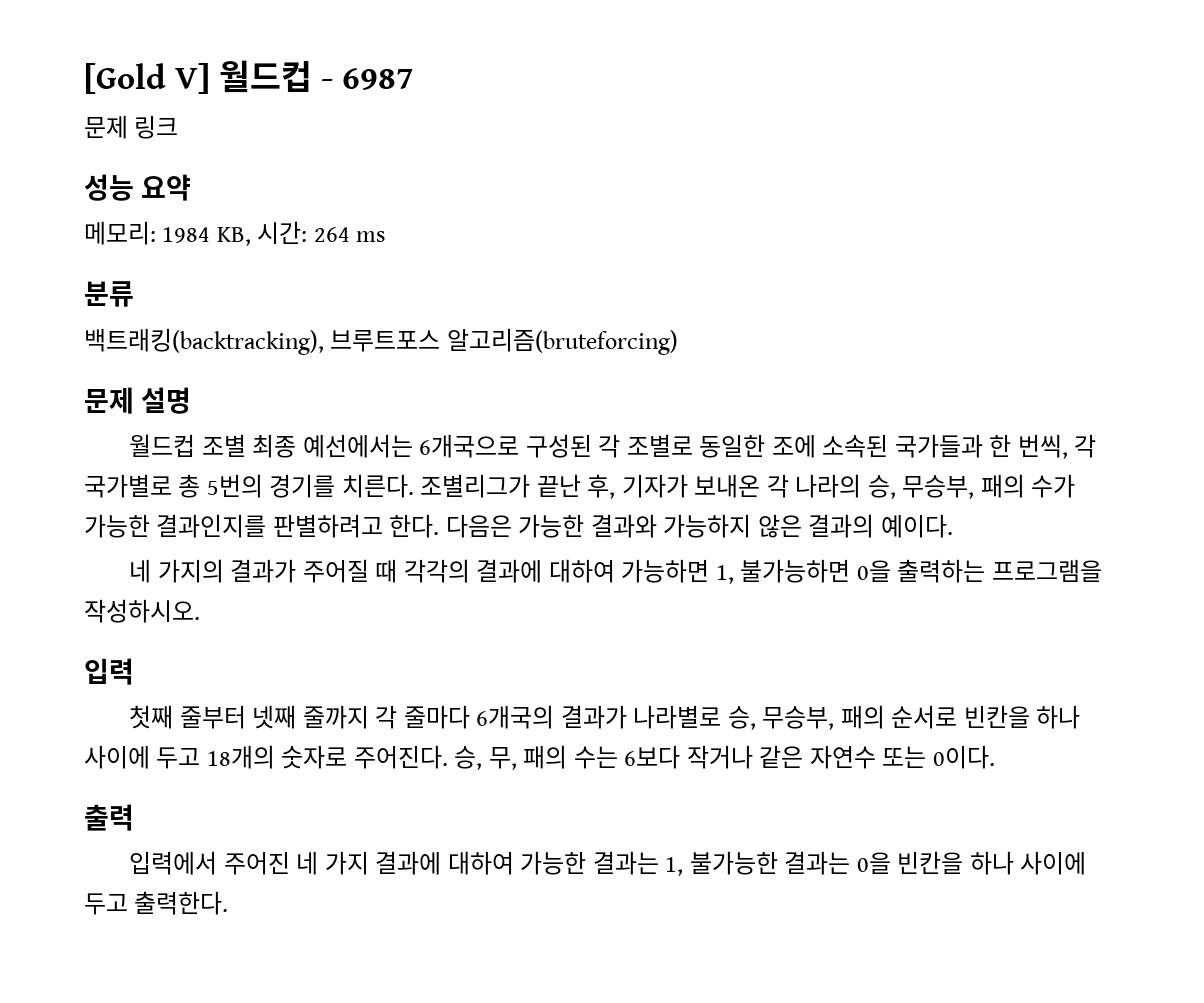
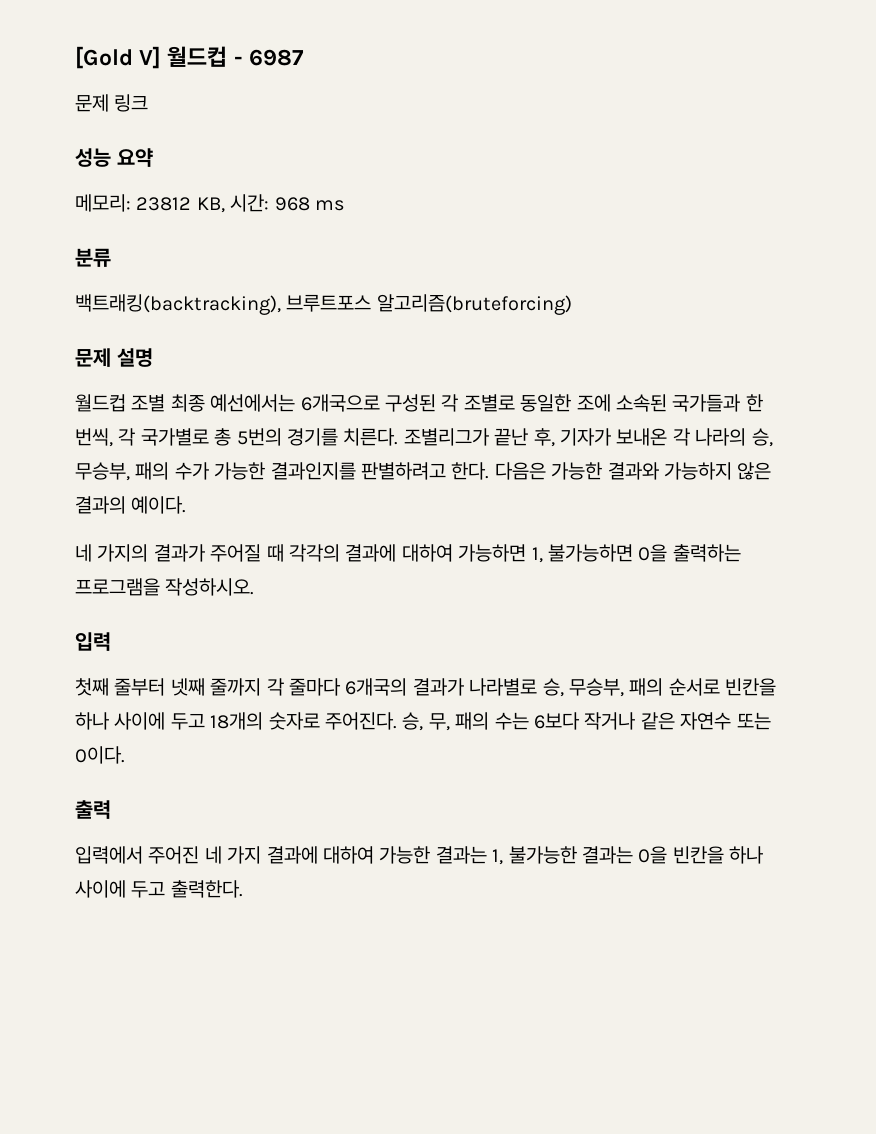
- 메모리: 1984 KB, 시간: 264 ms
+ 메모리: 23812 KB, 시간: 968 ms

